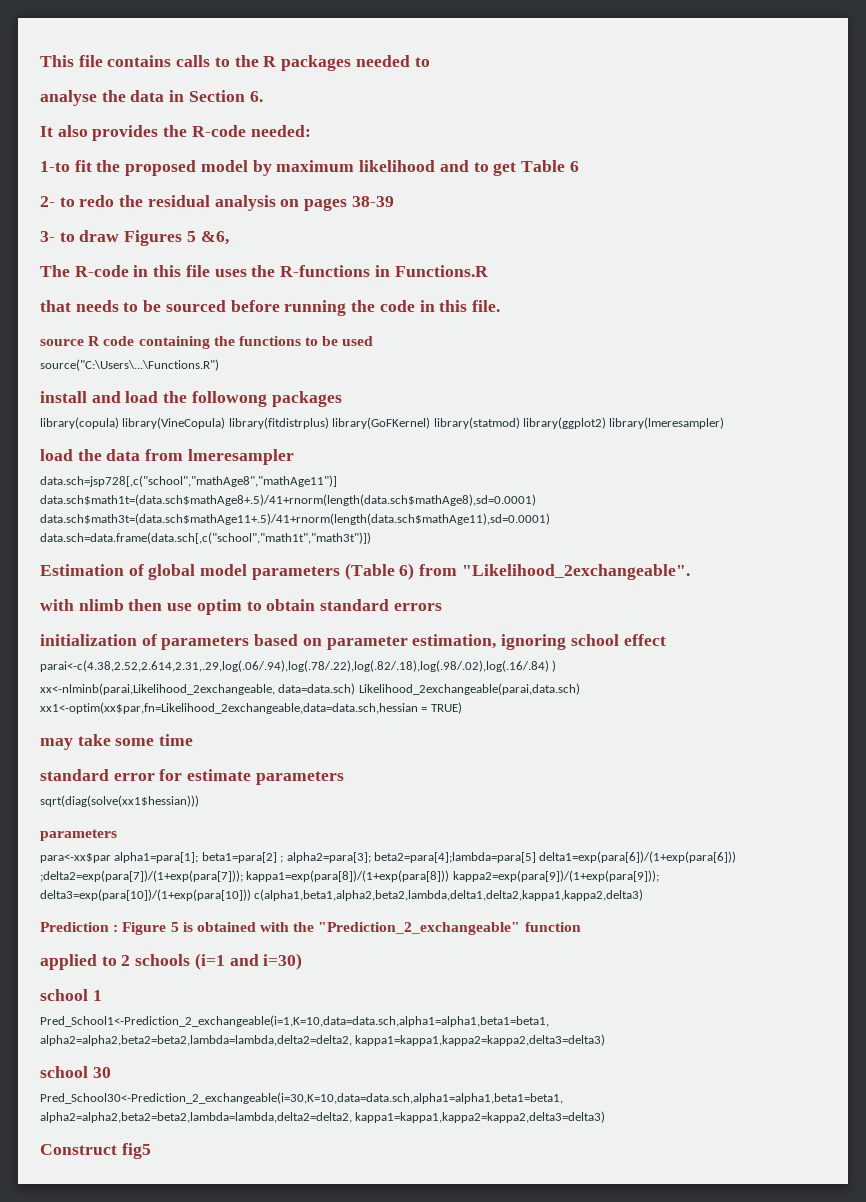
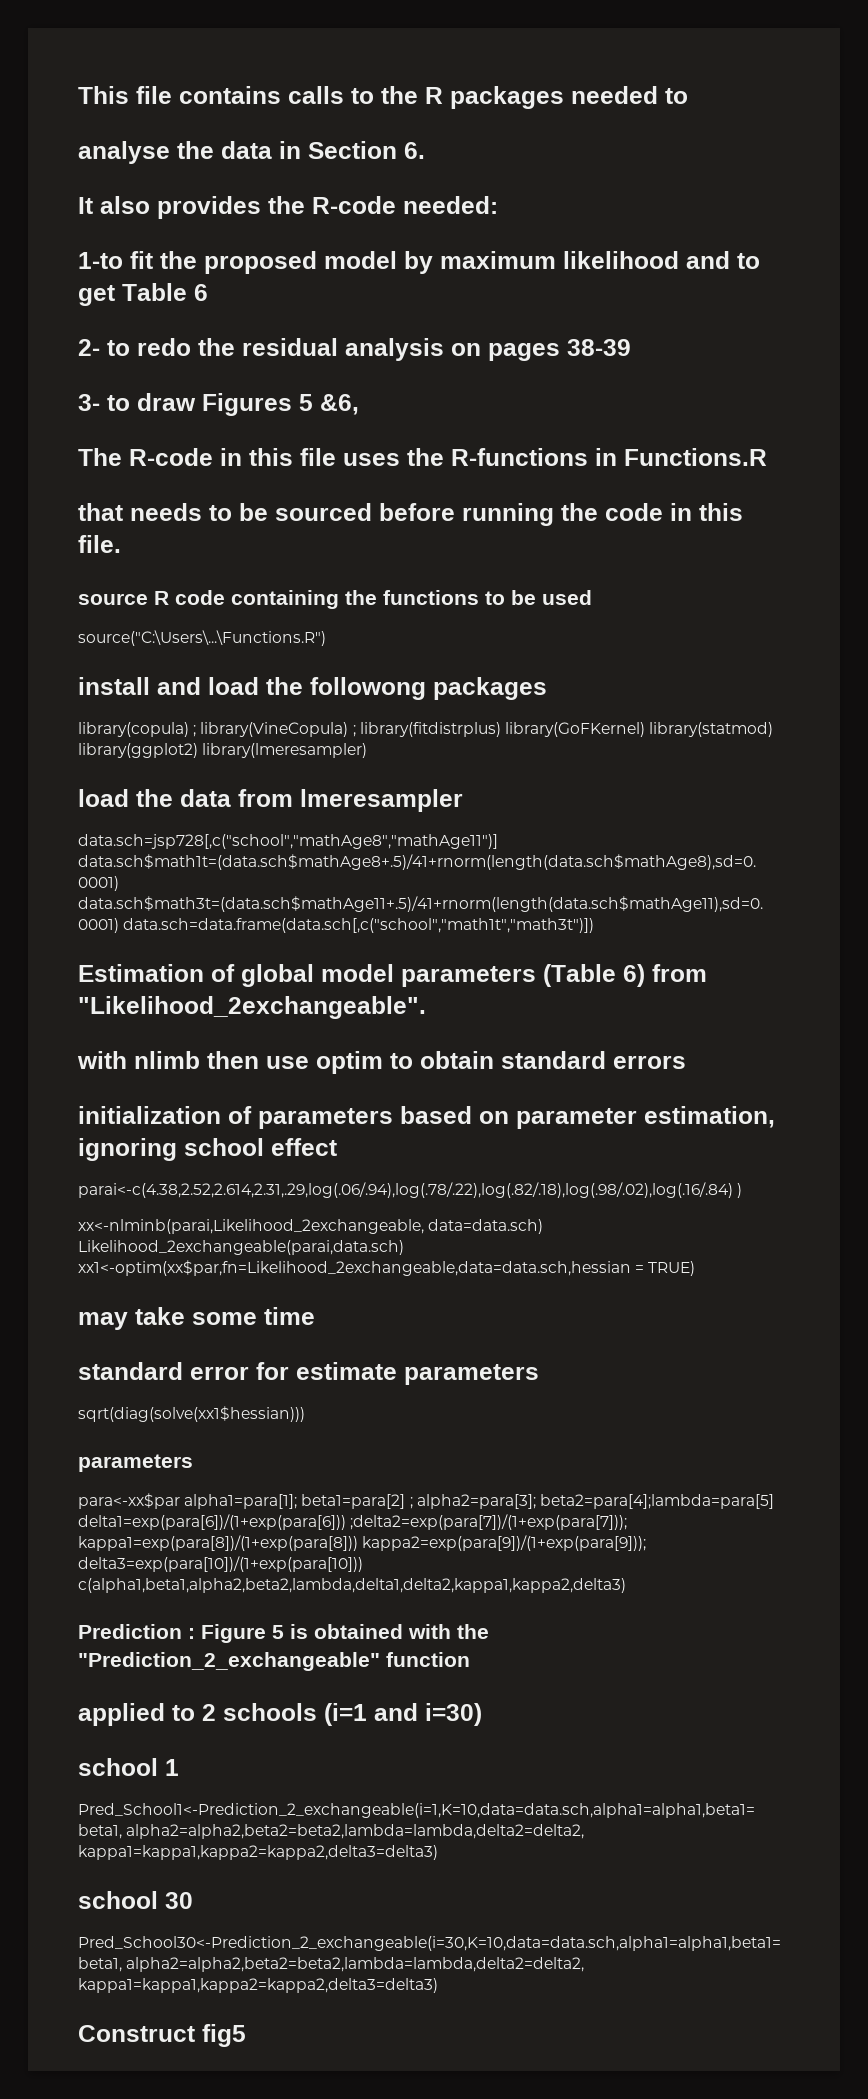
- library(copula) library(VineCopula) library(fitdistrplus) library(GoFKernel) library(statmod) library(ggplot2) library(lmeresampler)
+ library(copula) ; library(VineCopula) ; library(fitdistrplus) library(GoFKernel) library(statmod) library(ggplot2) library(lmeresampler)

